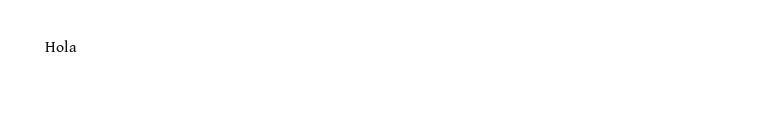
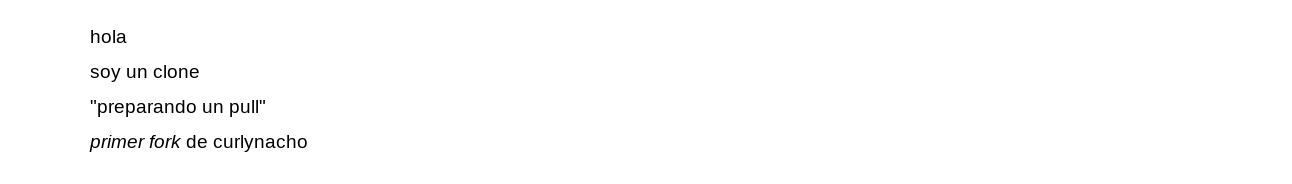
- Hola
+ hola
+ soy un clone
+ "preparando un pull"
+ primer fork de curlynacho

